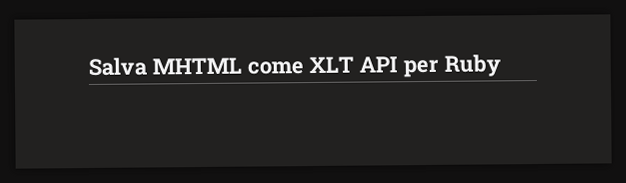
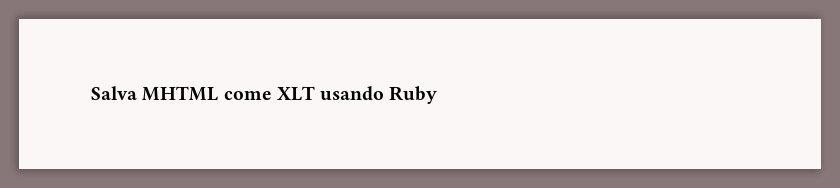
- Salva MHTML come XLT API per Ruby
+ Salva MHTML come XLT usando Ruby

